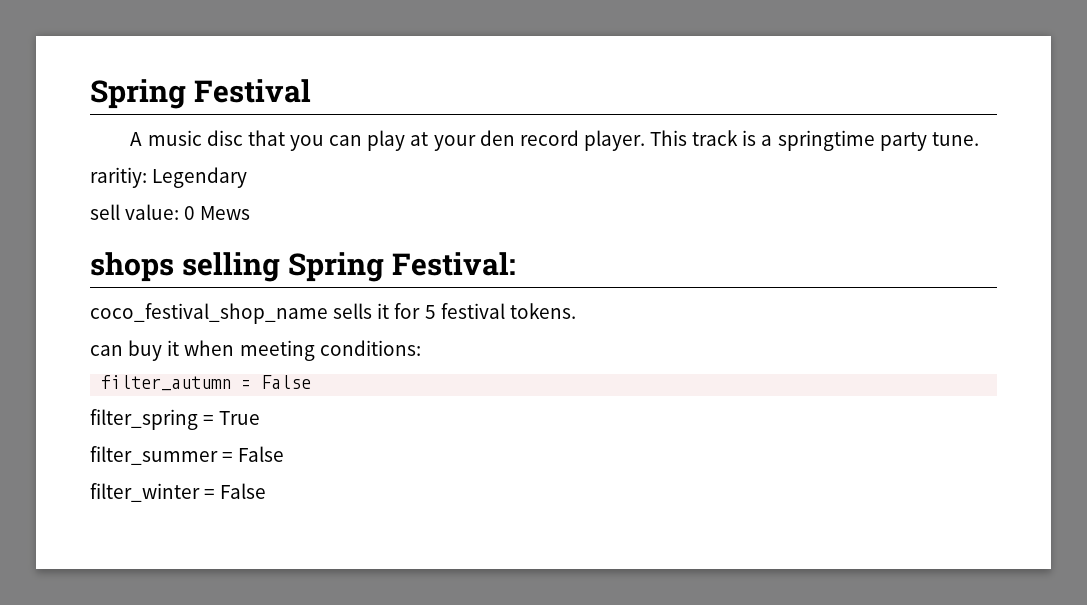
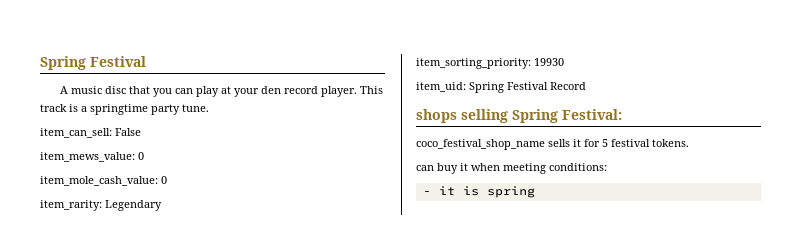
- raritiy: Legendary
- sell value: 0 Mews
+ item_can_sell: False
+ item_mews_value: 0
+ item_mole_cash_value: 0
+ item_rarity: Legendary
+ item_sorting_priority: 19930
+ item_uid: Spring Festival Record
- filter_autumn = False
- filter_spring = True
- filter_summer = False
- filter_winter = False
+ - it is spring

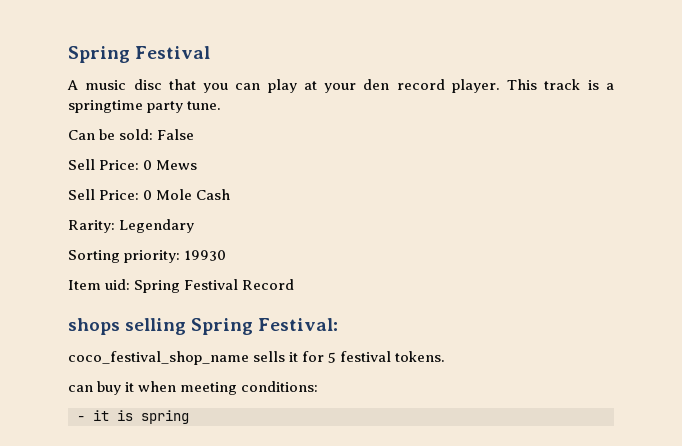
- item_can_sell: False
+ Can be sold: False
- item_mews_value: 0
- item_mole_cash_value: 0
- item_rarity: Legendary
+ Sell Price: 0 Mews
+ Sell Price: 0 Mole Cash
+ Rarity: Legendary
- item_sorting_priority: 19930
+ Sorting priority: 19930
- item_uid: Spring Festival Record
+ Item uid: Spring Festival Record

